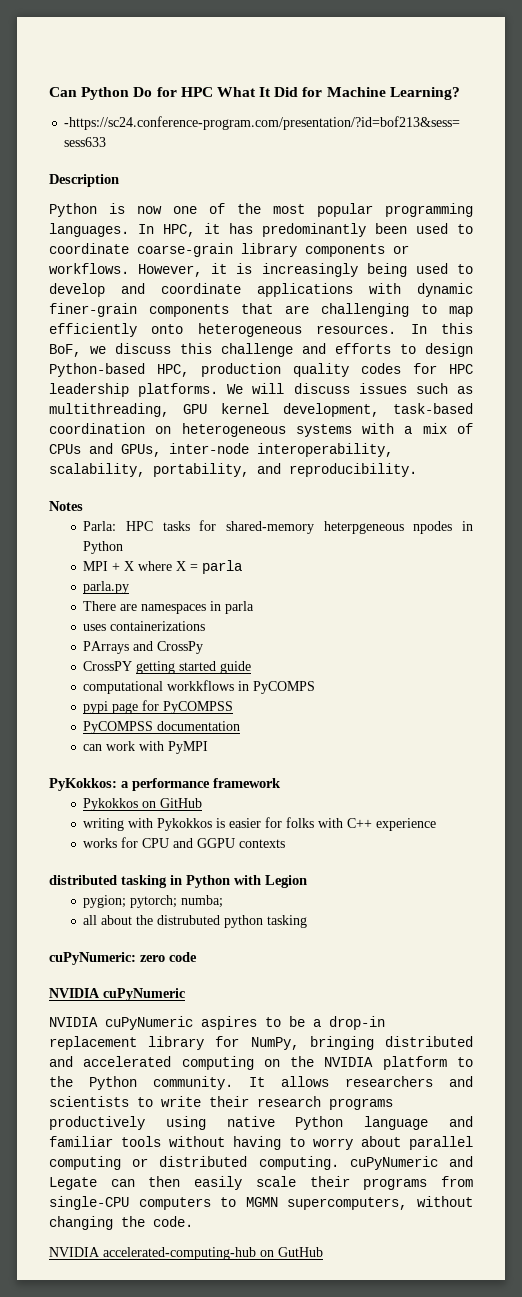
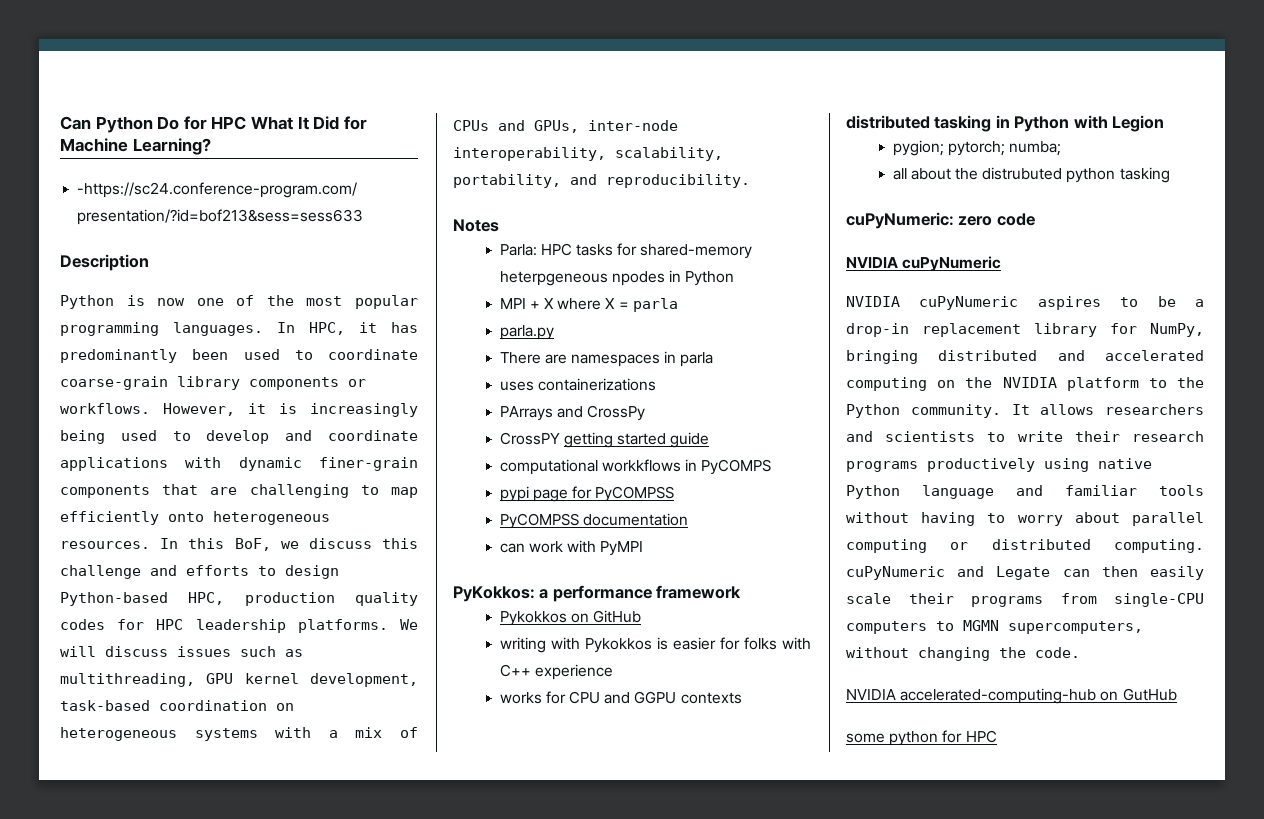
+ some python for HPC

